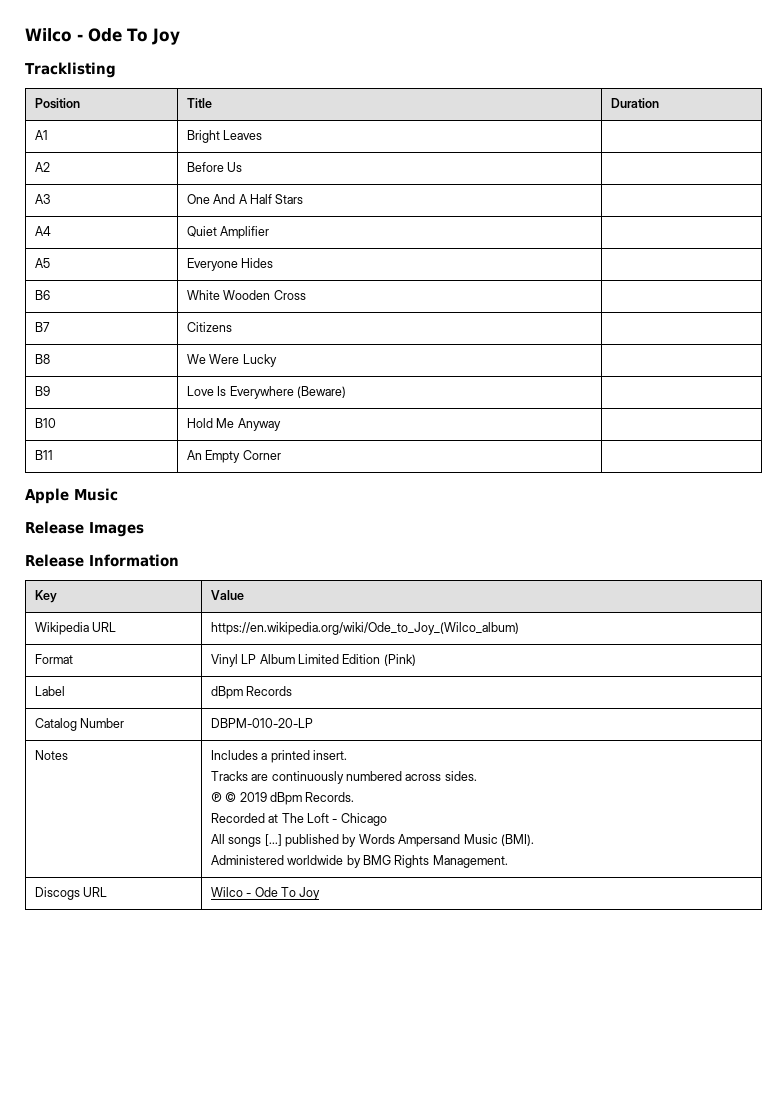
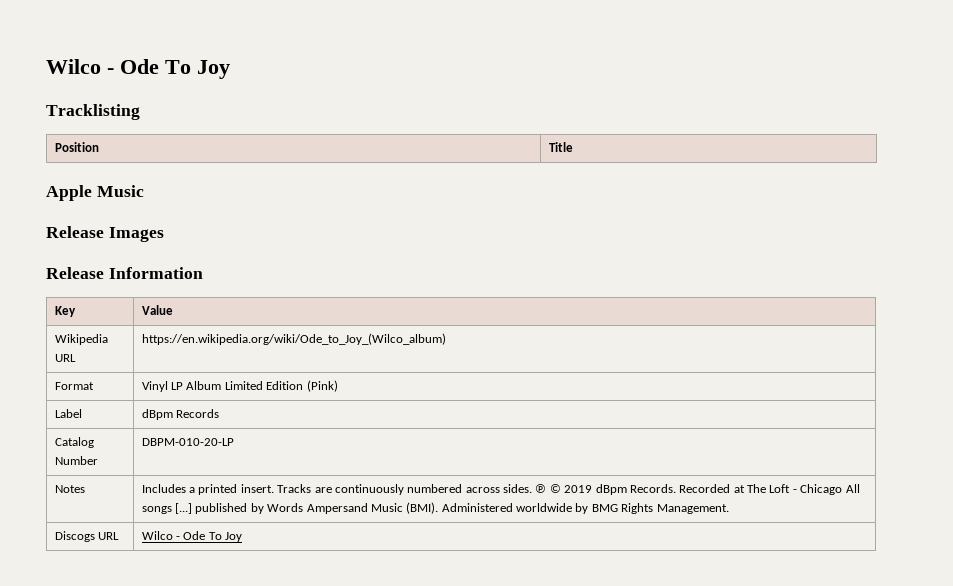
- Position | Title | Duration
- A1 | Bright Leaves |
- A2 | Before Us |
- A3 | One And A Half Stars |
- A4 | Quiet Amplifier |
- A5 | Everyone Hides |
- B6 | White Wooden Cross |
- B7 | Citizens |
- B8 | We Were Lucky |
- B9 | Love Is Everywhere (Beware) |
- B10 | Hold Me Anyway |
- B11 | An Empty Corner |
+ Position | Title
- Notes | Includes a printed insert.
- Tracks are continuously numbered across sides.
- ℗ © 2019 dBpm Records.
- Recorded at The Loft - Chicago
- All songs [...] published by Words Ampersand Music (BMI).
- Administered worldwide by BMG Rights Management.
+ Notes | Includes a printed insert. Tracks are continuously numbered across sides. ℗ © 2019 dBpm Records. Recorded at The Loft - Chicago All songs [...] published by Words Ampersand Music (BMI). Administered worldwide by BMG Rights Management.

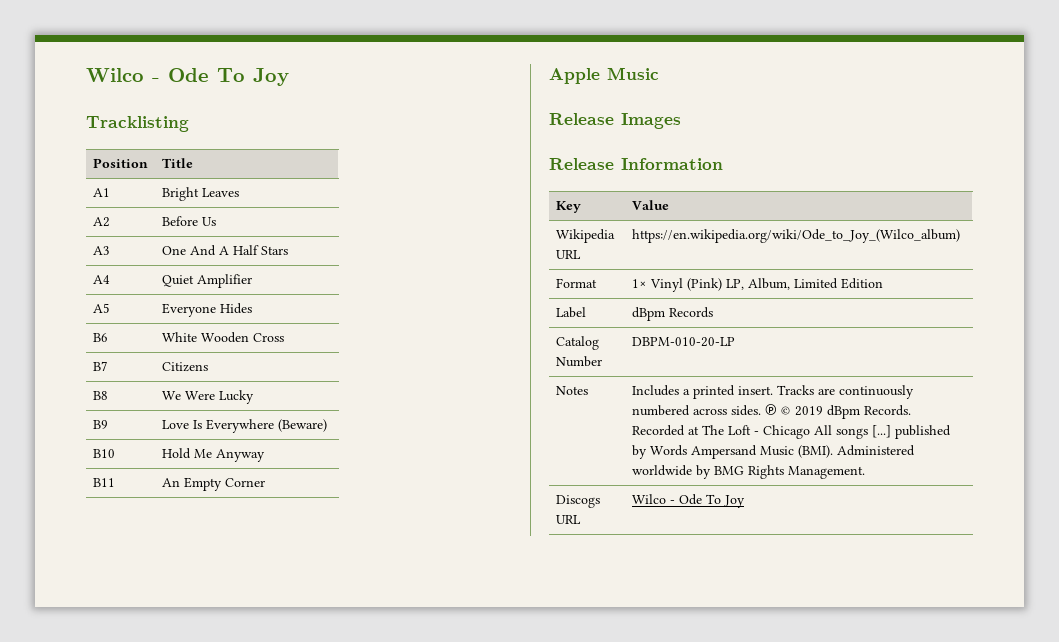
+ A1 | Bright Leaves
+ A2 | Before Us
+ A3 | One And A Half Stars
+ A4 | Quiet Amplifier
+ A5 | Everyone Hides
+ B6 | White Wooden Cross
+ B7 | Citizens
+ B8 | We Were Lucky
+ B9 | Love Is Everywhere (Beware)
+ B10 | Hold Me Anyway
+ B11 | An Empty Corner
- Format | Vinyl LP Album Limited Edition (Pink)
+ Format | 1× Vinyl (Pink) LP, Album, Limited Edition

